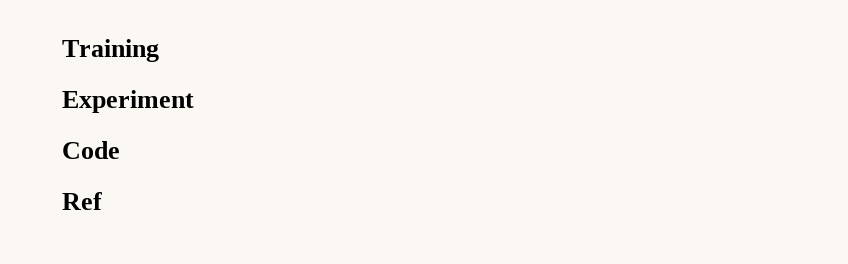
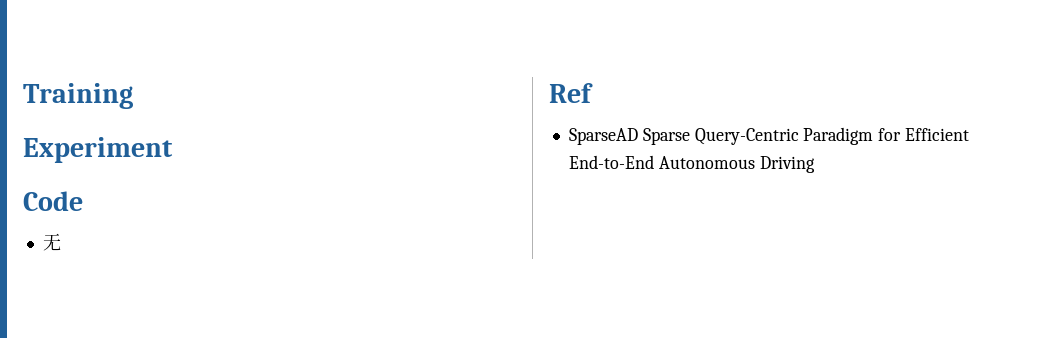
+ 无
+ SparseAD Sparse Query-Centric Paradigm for Efficient End-to-End Autonomous Driving

